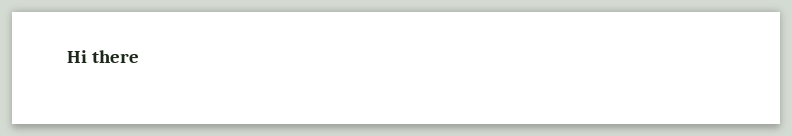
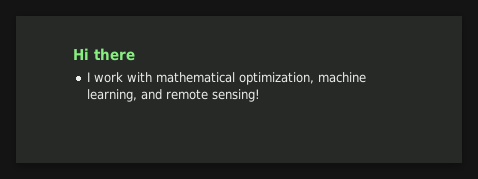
+ I work with mathematical optimization, machine learning, and remote sensing!

